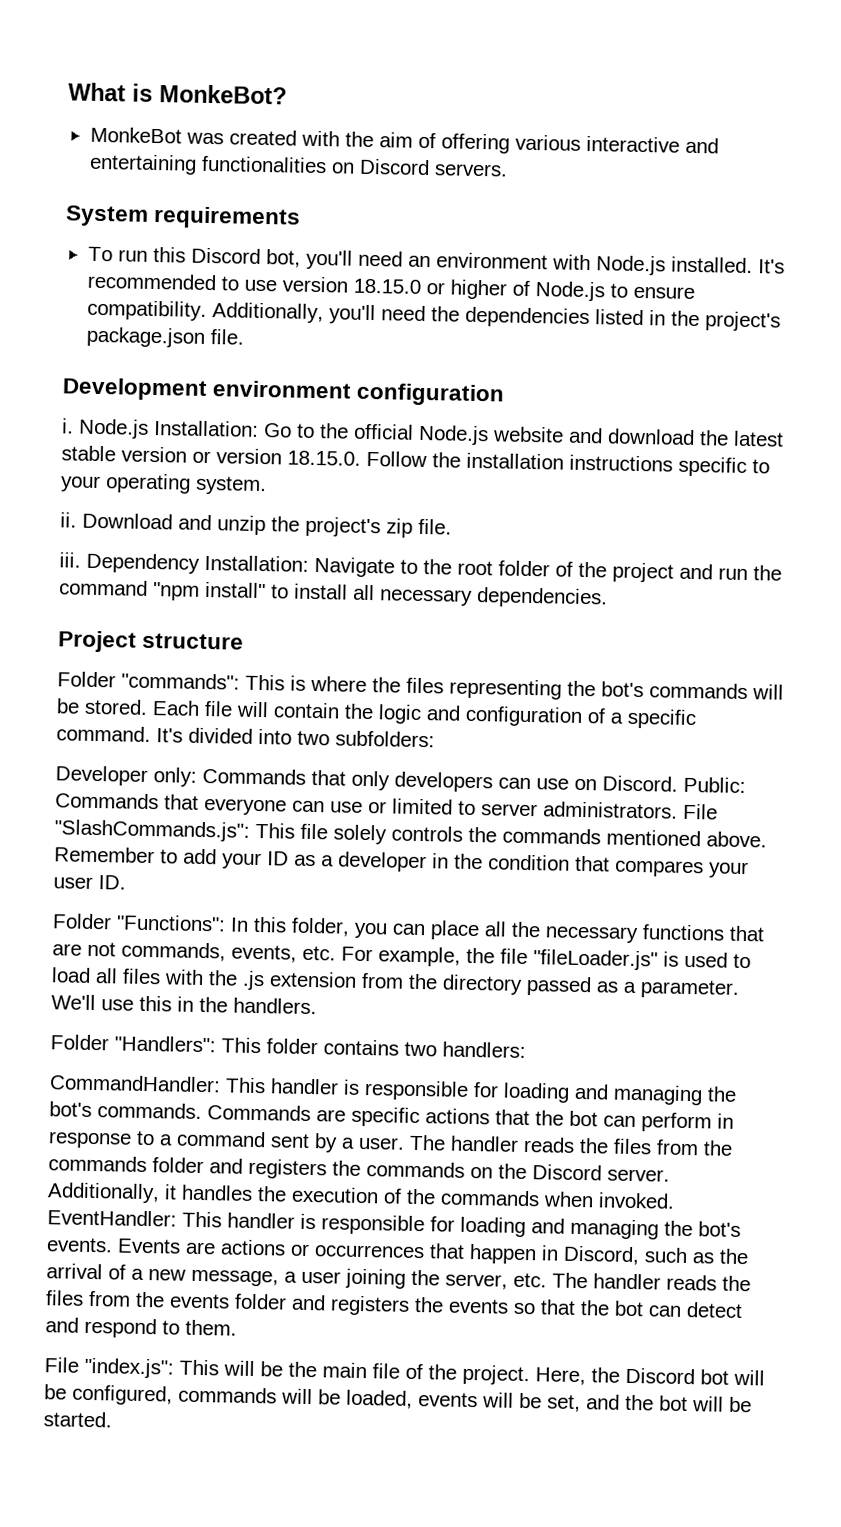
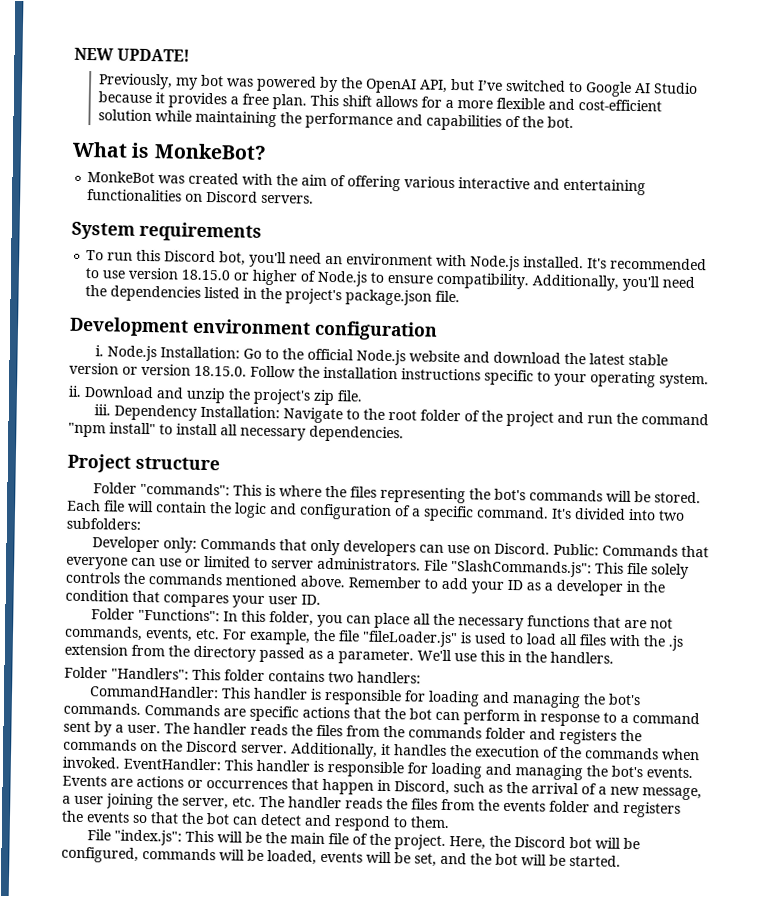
+ NEW UPDATE!
+ Previously, my bot was powered by the OpenAI API, but I’ve switched to Google AI Studio because it provides a free plan. This shift allows for a more flexible and cost-efficient solution while maintaining the performance and capabilities of the bot.

